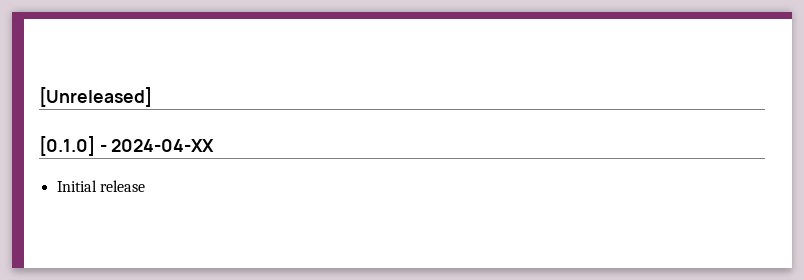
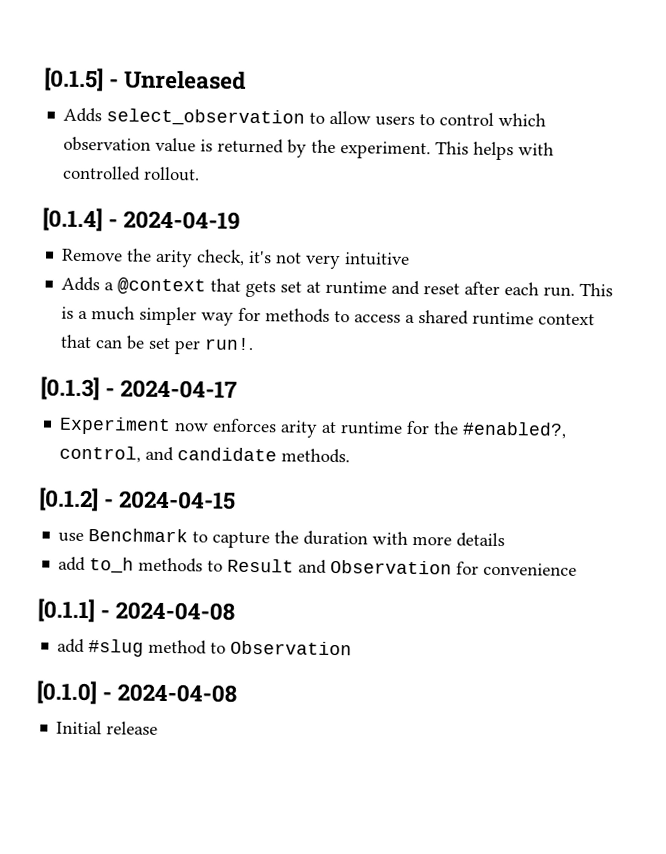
- [Unreleased]
+ [0.1.5] - Unreleased
+ Adds select_observation to allow users to control which observation value is returned by the experiment. This helps with controlled rollout.
+ [0.1.4] - 2024-04-19
+ Remove the arity check, it's not very intuitive
+ Adds a @context that gets set at runtime and reset after each run. This is a much simpler way for methods to access a shared runtime context that can be set per run!.
+ [0.1.3] - 2024-04-17
+ Experiment now enforces arity at runtime for the #enabled?, control, and candidate methods.
+ [0.1.2] - 2024-04-15
+ use Benchmark to capture the duration with more details
+ add to_h methods to Result and Observation for convenience
+ [0.1.1] - 2024-04-08
+ add #slug method to Observation
- [0.1.0] - 2024-04-XX
+ [0.1.0] - 2024-04-08

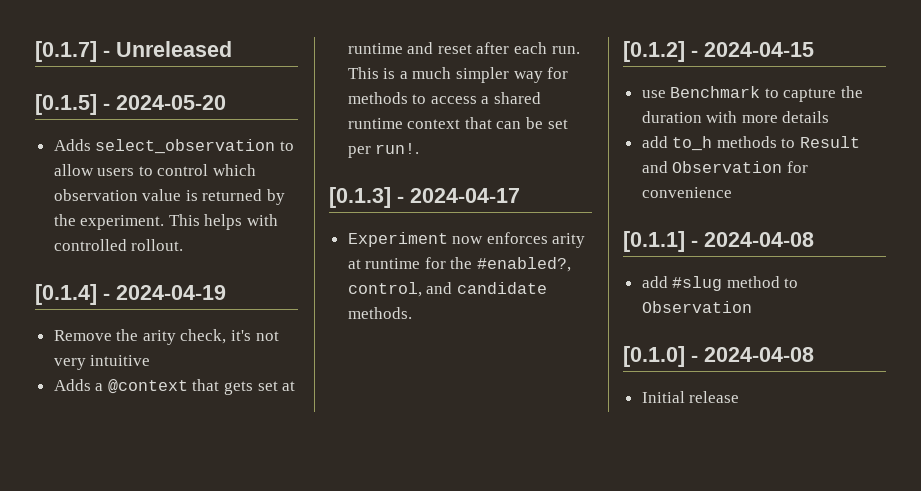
+ [0.1.7] - Unreleased
- [0.1.5] - Unreleased
+ [0.1.5] - 2024-05-20

